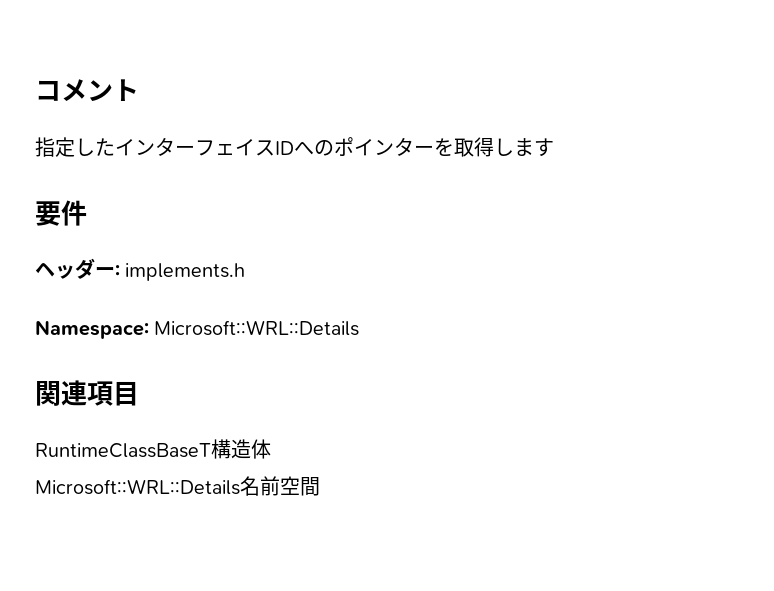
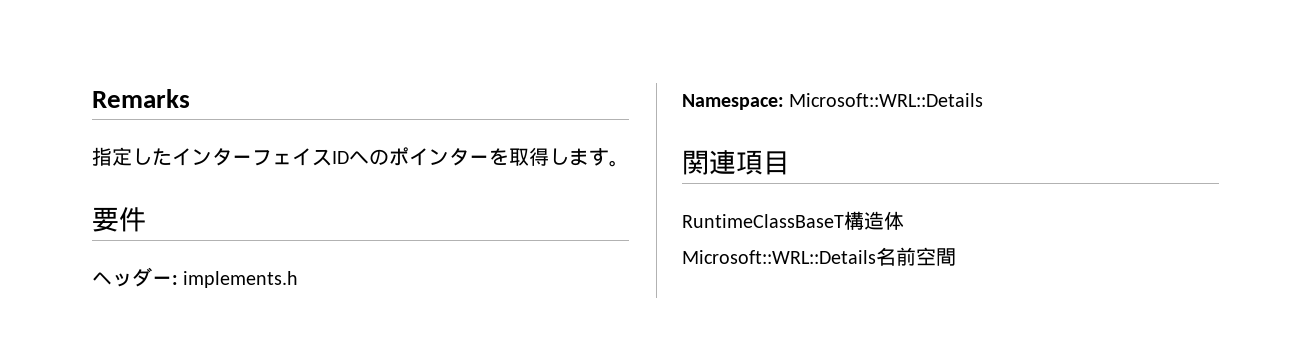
- コメント
+ Remarks
- 指定したインターフェイスIDへのポインターを取得します
+ 指定したインターフェイスIDへのポインターを取得します。

